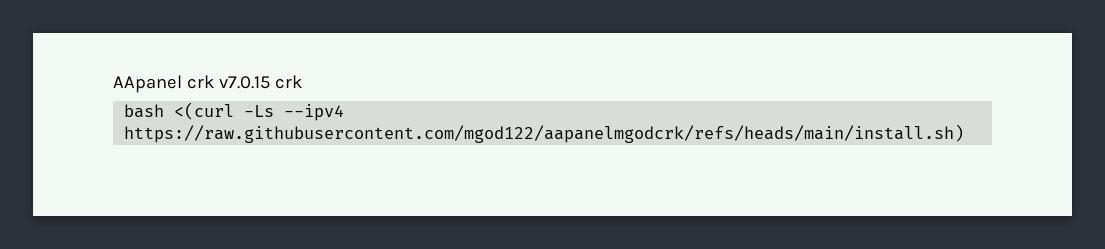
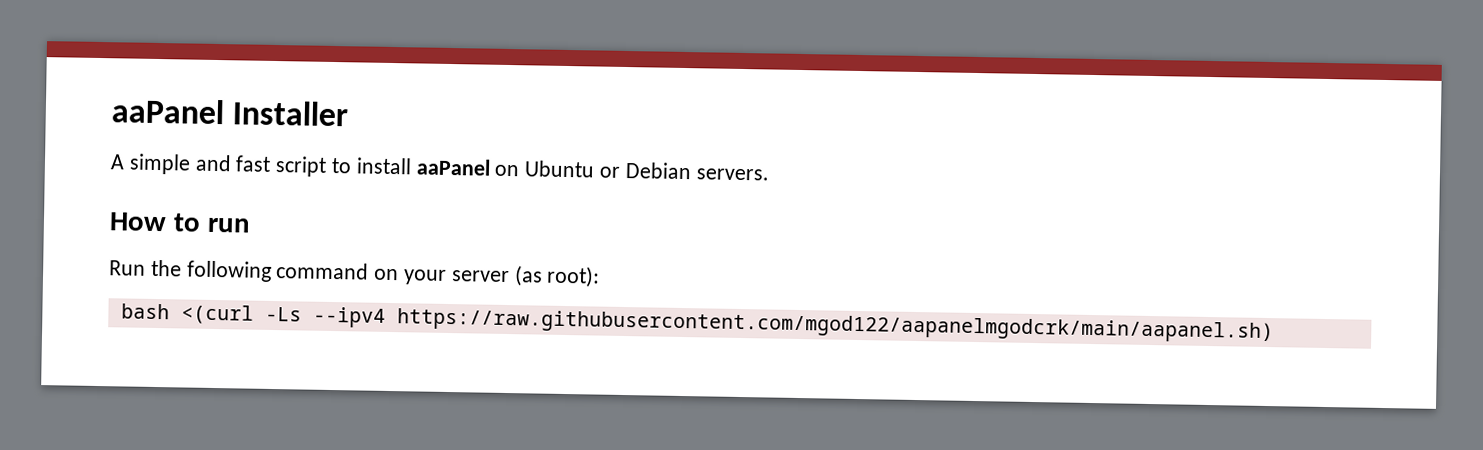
- AApanel crk v7.0.15 crk
+ aaPanel Installer
+ A simple and fast script to install aaPanel on Ubuntu or Debian servers.
+ How to run
+ Run the following command on your server (as root):
- bash <(curl -Ls --ipv4 https://raw.githubusercontent.com/mgod122/aapanelmgodcrk/refs/heads/main/install.sh)
+ bash <(curl -Ls --ipv4 https://raw.githubusercontent.com/mgod122/aapanelmgodcrk/main/aapanel.sh)

